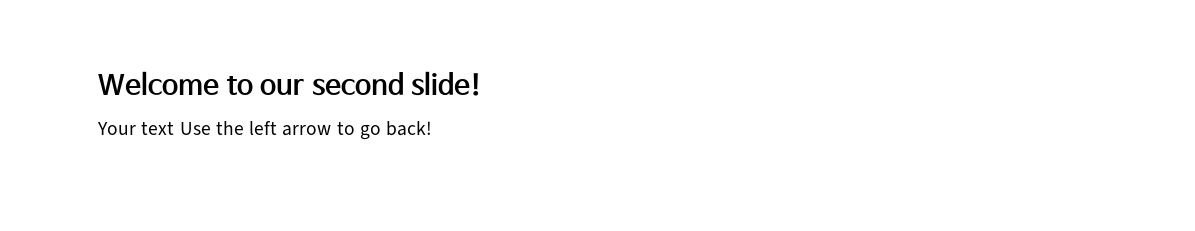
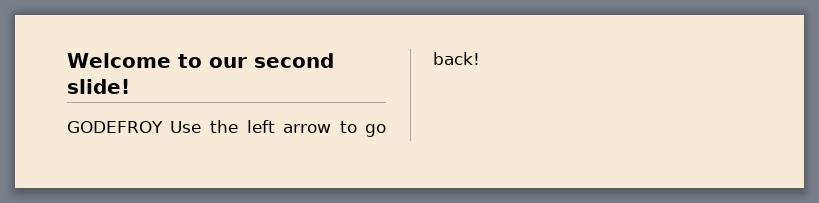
- Your text Use the left arrow to go back!
+ GODEFROY Use the left arrow to go back!

